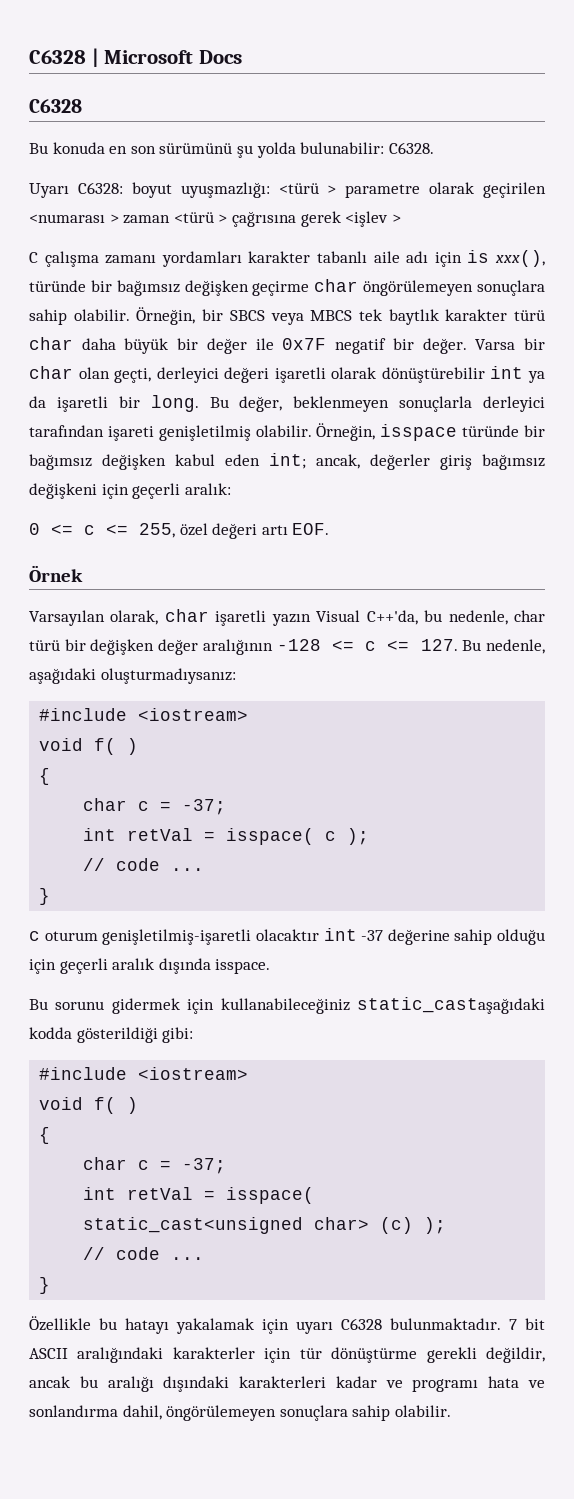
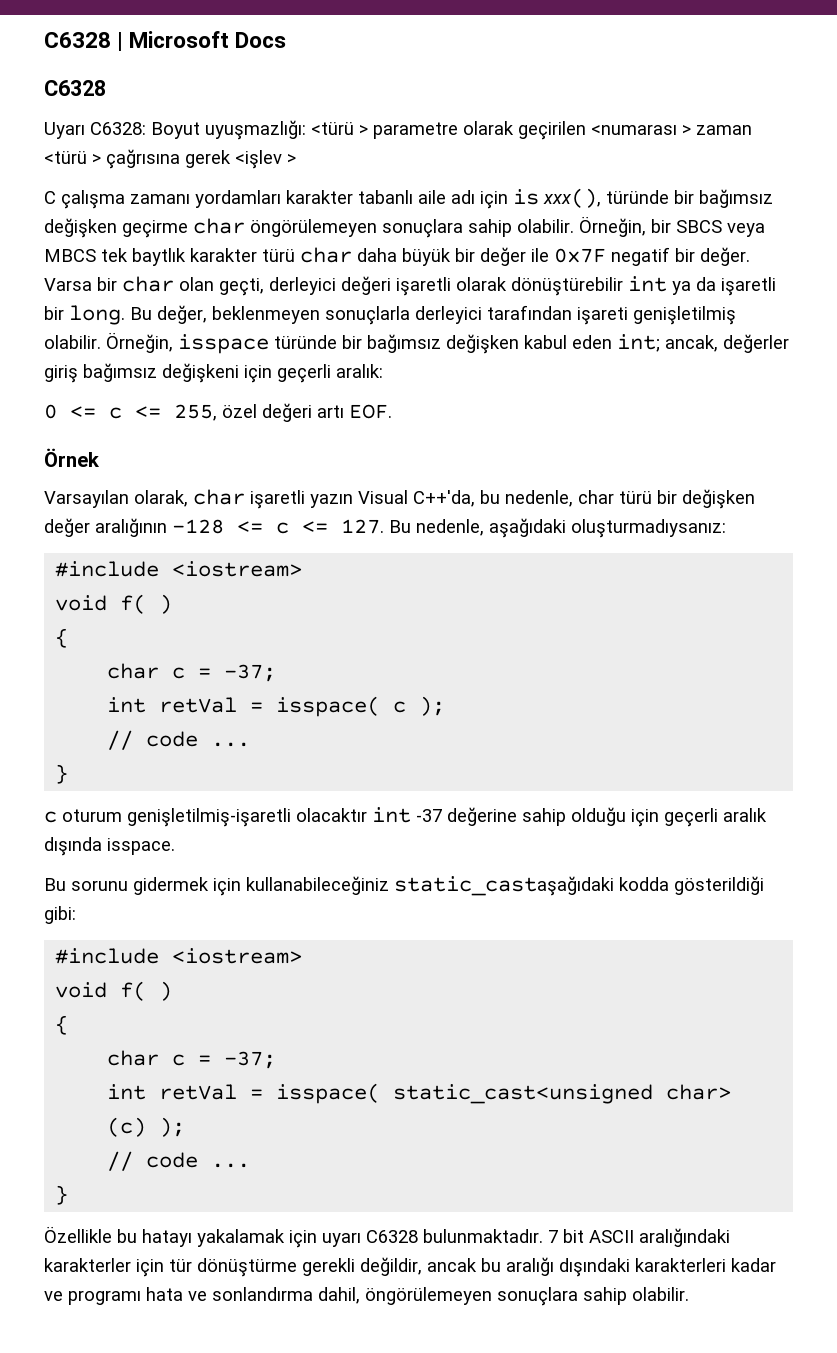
- Bu konuda en son sürümünü şu yolda bulunabilir: C6328.
- Uyarı C6328: boyut uyuşmazlığı: <türü > parametre olarak geçirilen <numarası > zaman <türü > çağrısına gerek <işlev >
+ Uyarı C6328: Boyut uyuşmazlığı: <türü > parametre olarak geçirilen <numarası > zaman <türü > çağrısına gerek <işlev >

